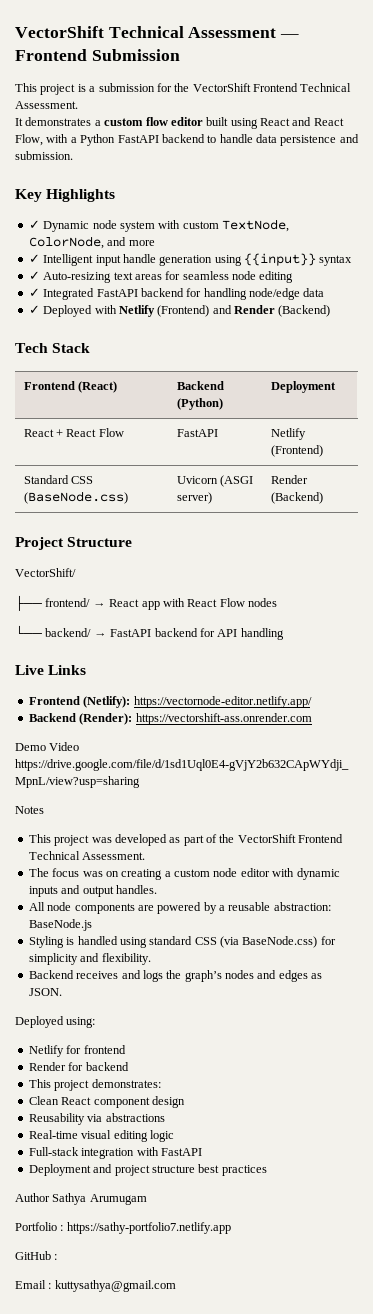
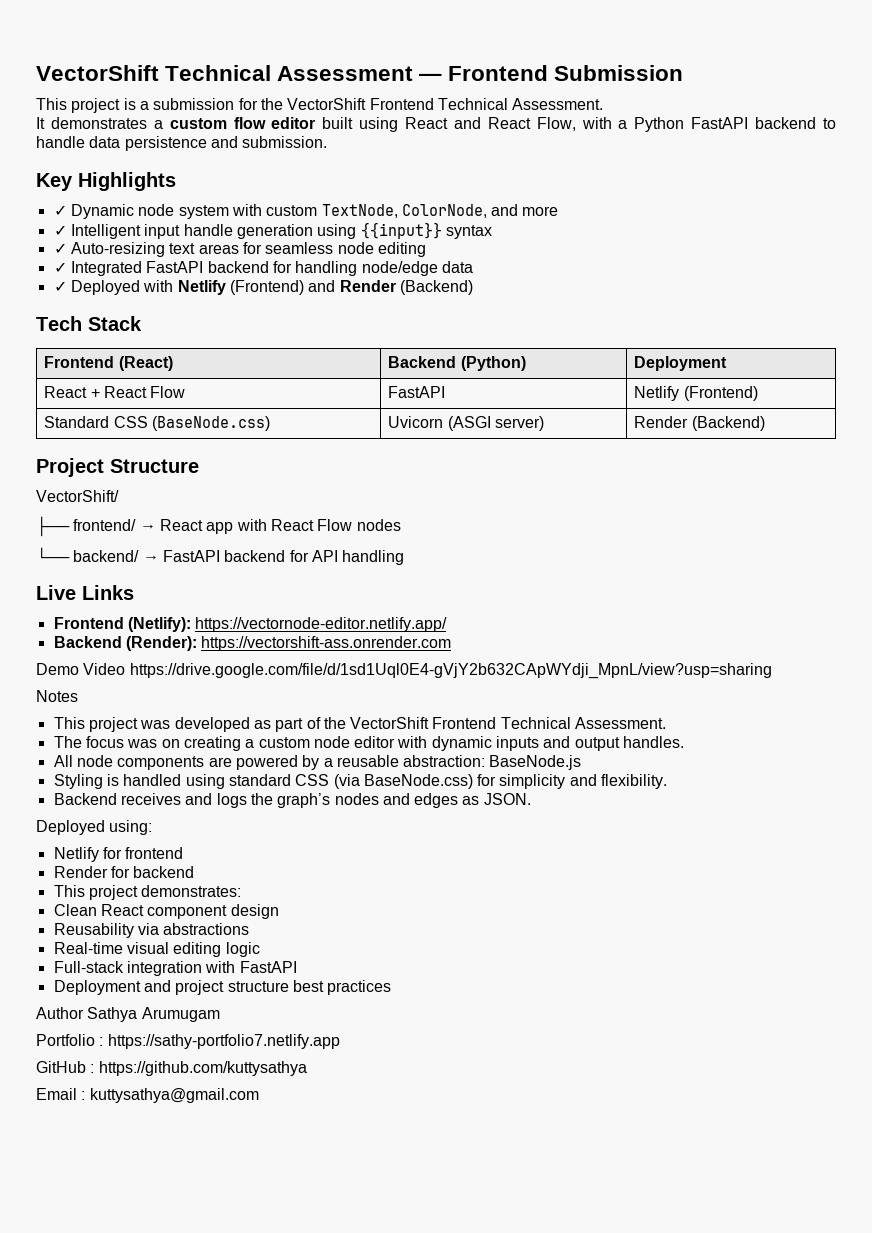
- GitHub :
+ GitHub : https://github.com/kuttysathya

